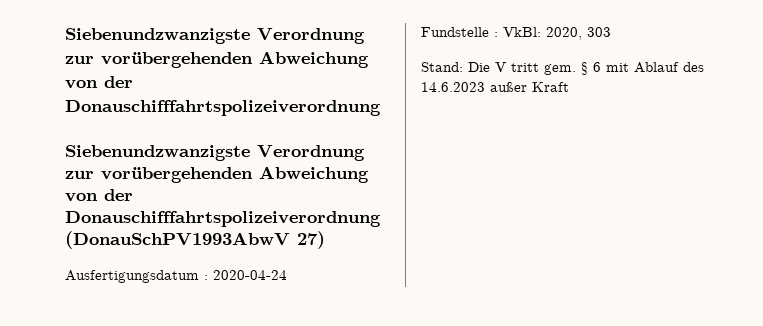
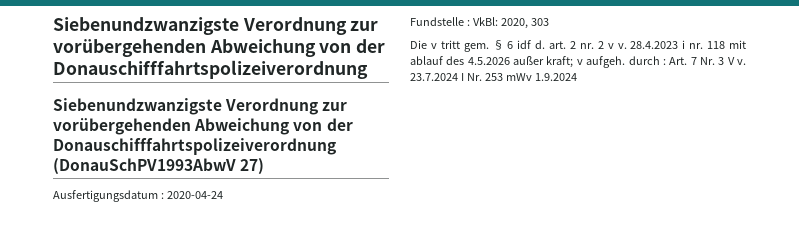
- Stand: Die V tritt gem.
+ Die v tritt gem.
- § 6 mit Ablauf des 14.6.2023 außer Kraft
+ § 6 idf d. art. 2 nr. 2 v v. 28.4.2023 i nr. 118 mit ablauf des 4.5.2026 außer kraft; v aufgeh. durch : Art. 7 Nr. 3 V v. 23.7.2024 I Nr. 253 mWv 1.9.2024

